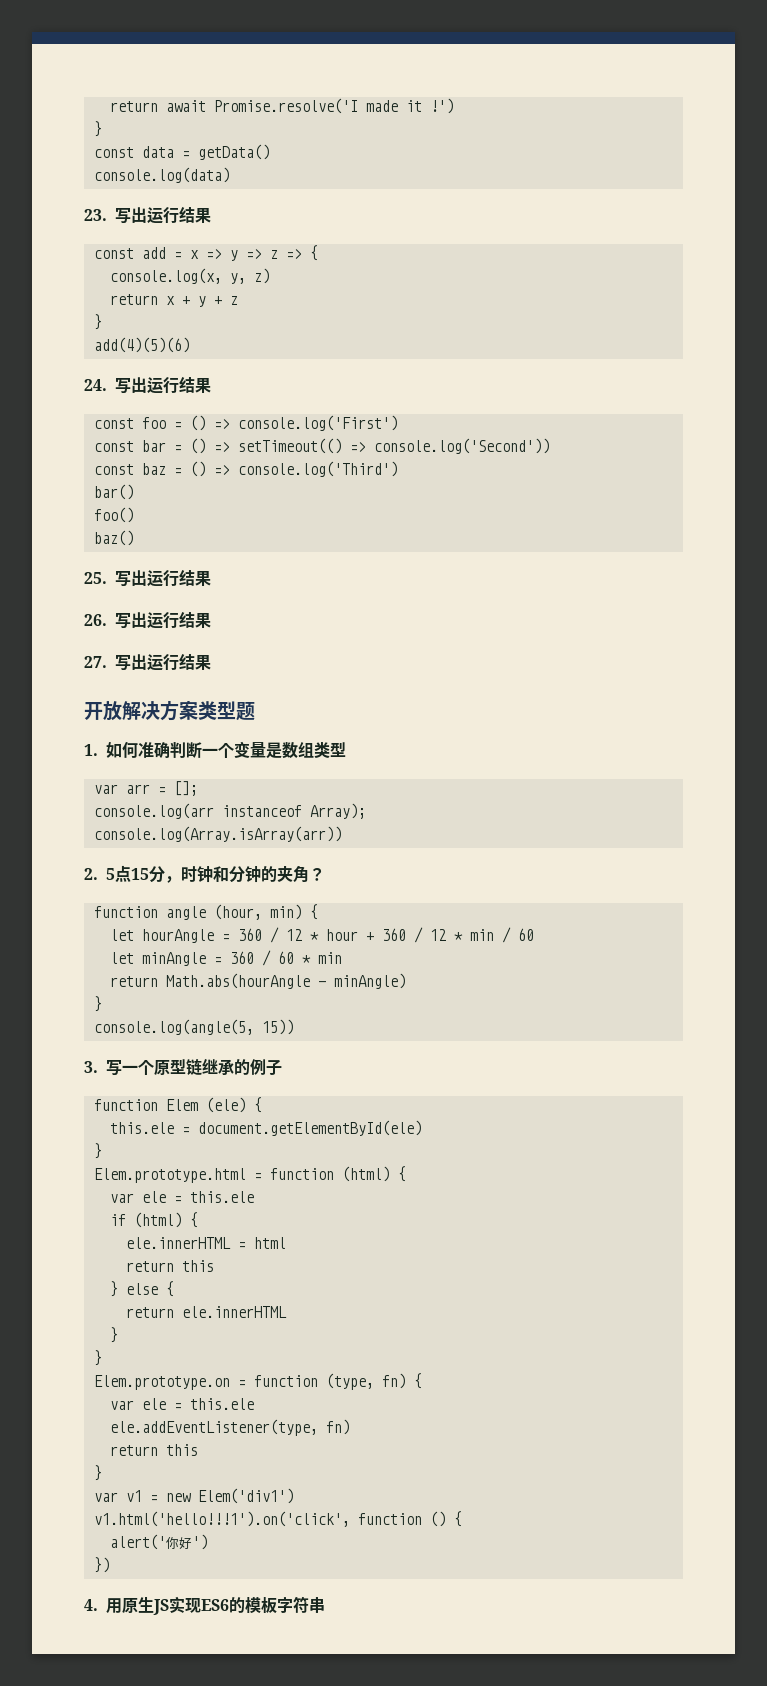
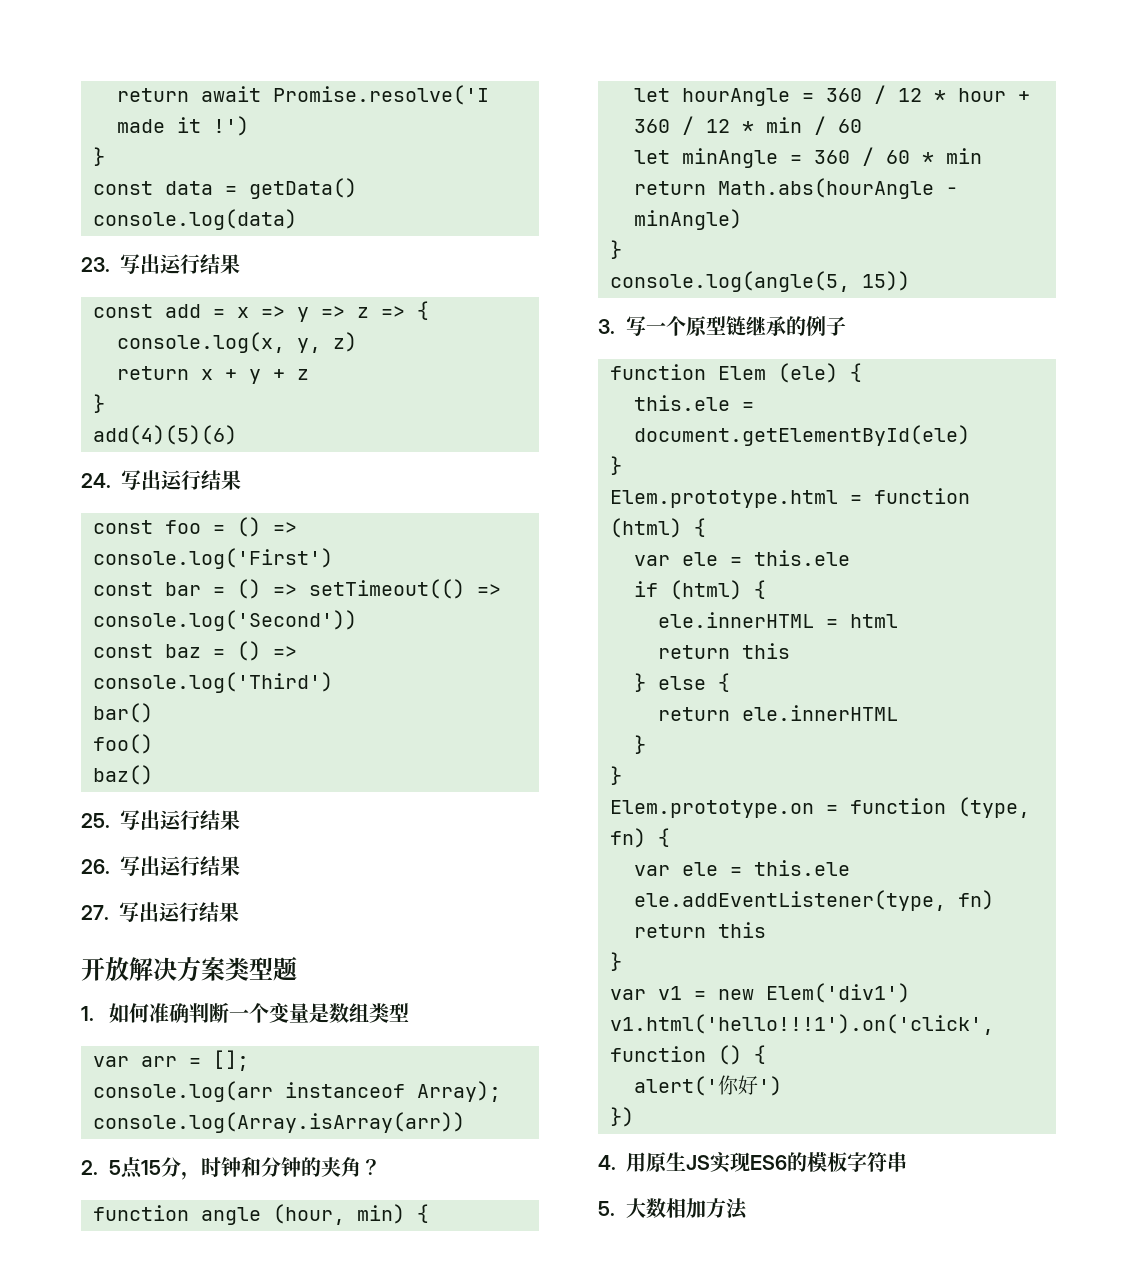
+ 5.大数相加方法

